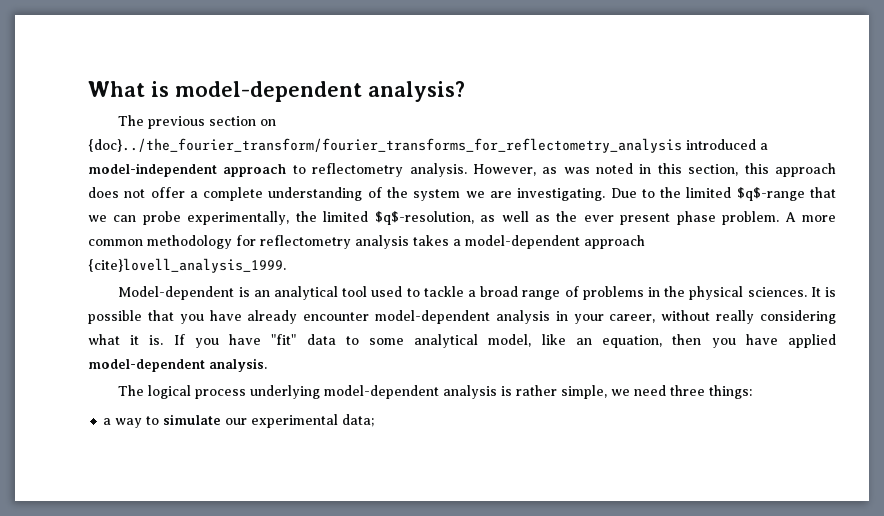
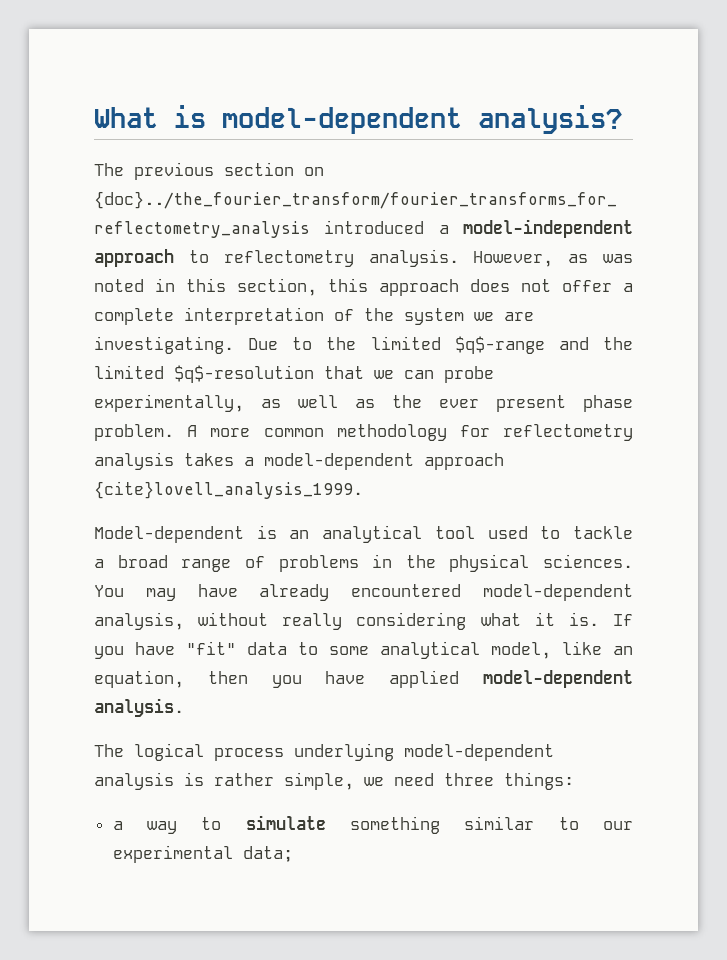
- However, as was noted in this section, this approach does not offer a complete understanding of the system we are investigating.
+ However, as was noted in this section, this approach does not offer a complete interpretation of the system we are investigating.
- Due to the limited $q$-range that we can probe experimentally, the limited $q$-resolution, as well as the ever present phase problem.
+ Due to the limited $q$-range and the limited $q$-resolution that we can probe experimentally, as well as the ever present phase problem.
- It is possible that you have already encounter model-dependent analysis in your career, without really considering what it is.
+ You may have already encountered model-dependent analysis, without really considering what it is.
- a way to simulate our experimental data;
+ a way to simulate something similar to our experimental data;

